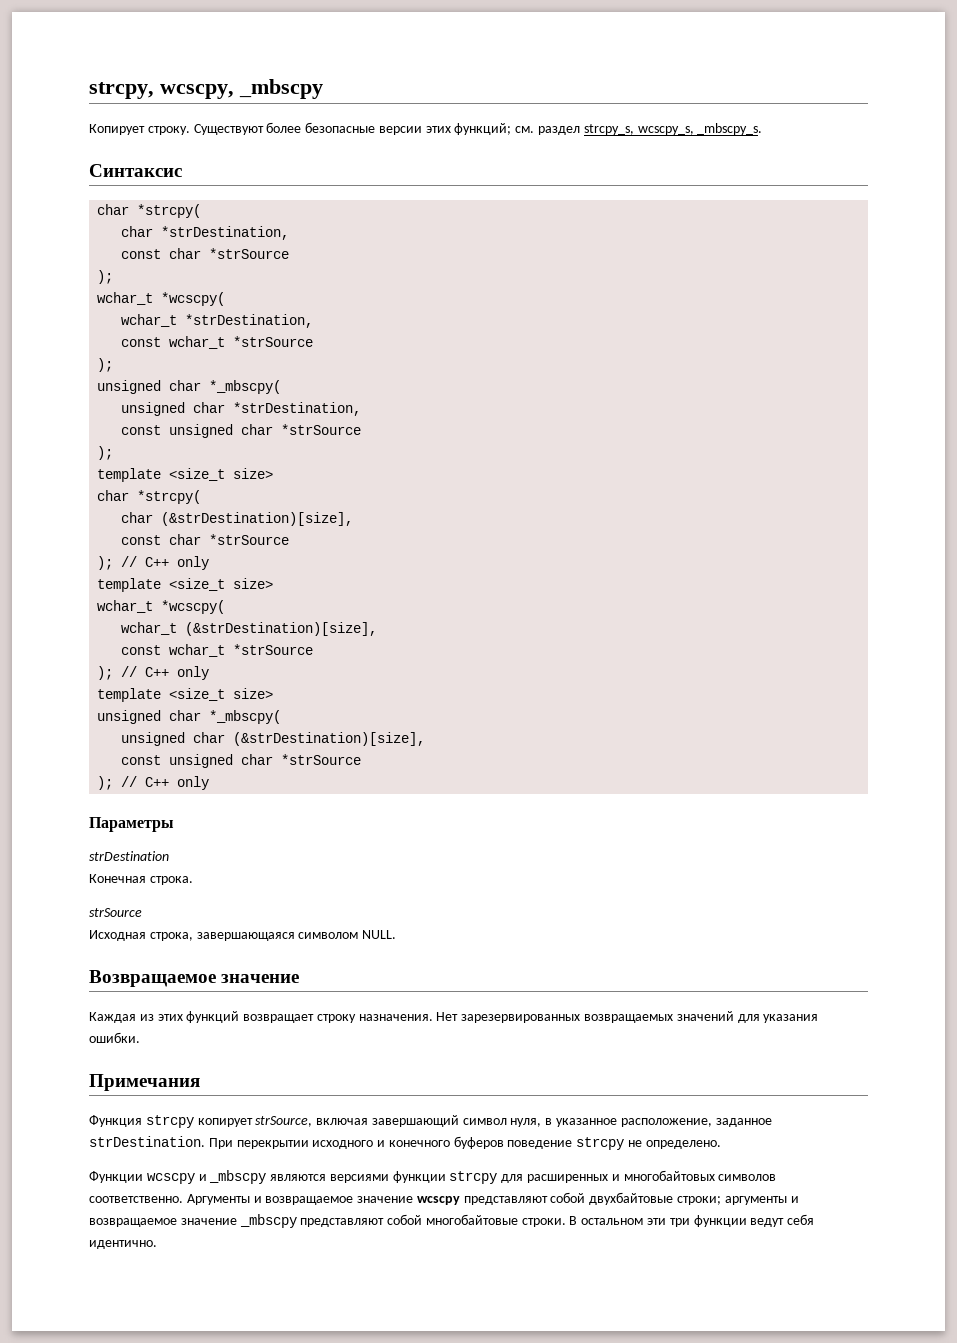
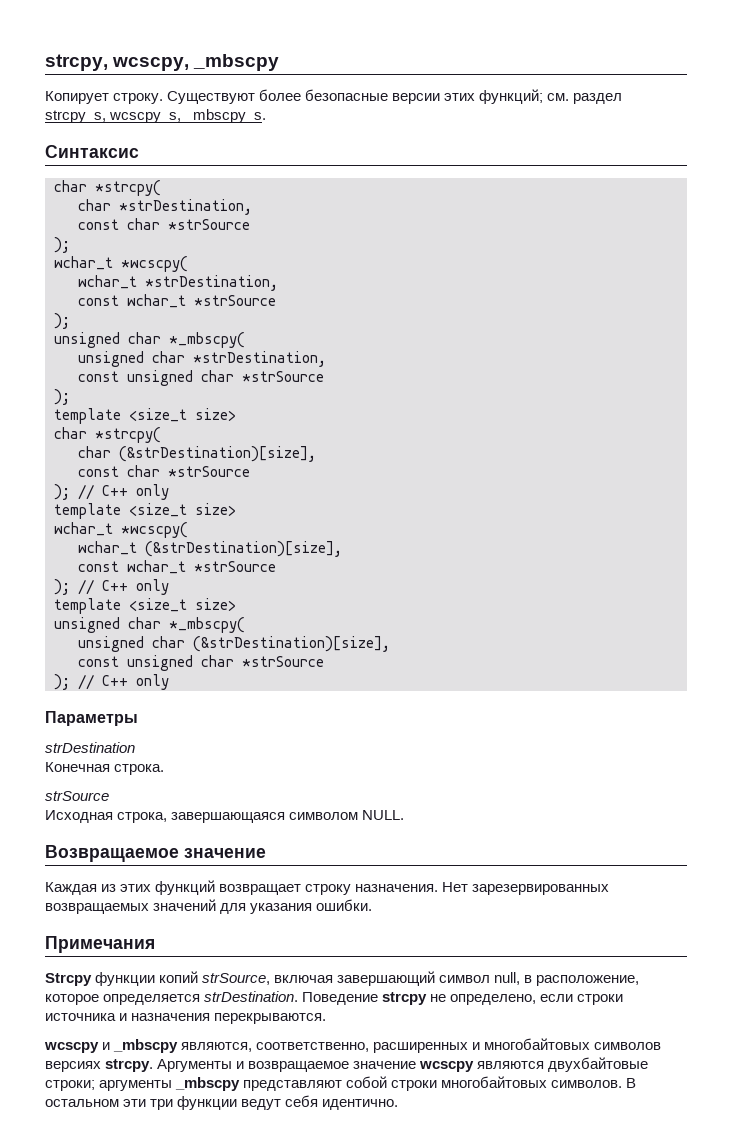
- Функция strcpy копирует strSource, включая завершающий символ нуля, в указанное расположение, заданное strDestination. При перекрытии исходного и конечного буферов поведение strcpy не определено.
- Функции wcscpy и _mbscpy являются версиями функции strcpy для расширенных и многобайтовых символов соответственно.
+ Strcpy функции копий strSource, включая завершающий символ null, в расположение, которое определяется strDestination. Поведение strcpy не определено, если строки источника и назначения перекрываются.
+ wcscpy и _mbscpy являются, соответственно, расширенных и многобайтовых символов версиях strcpy.
- Аргументы и возвращаемое значение wcscpy представляют собой двухбайтовые строки; аргументы и возвращаемое значение _mbscpy представляют собой многобайтовые строки.
+ Аргументы и возвращаемое значение wcscpy являются двухбайтовые строки; аргументы _mbscpy представляют собой строки многобайтовых символов.

